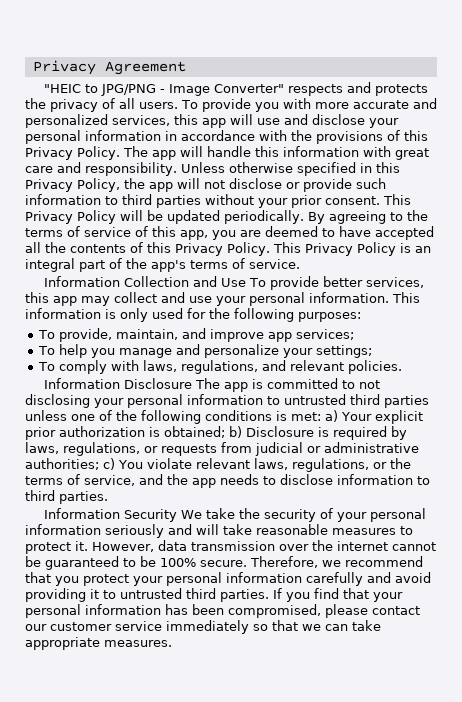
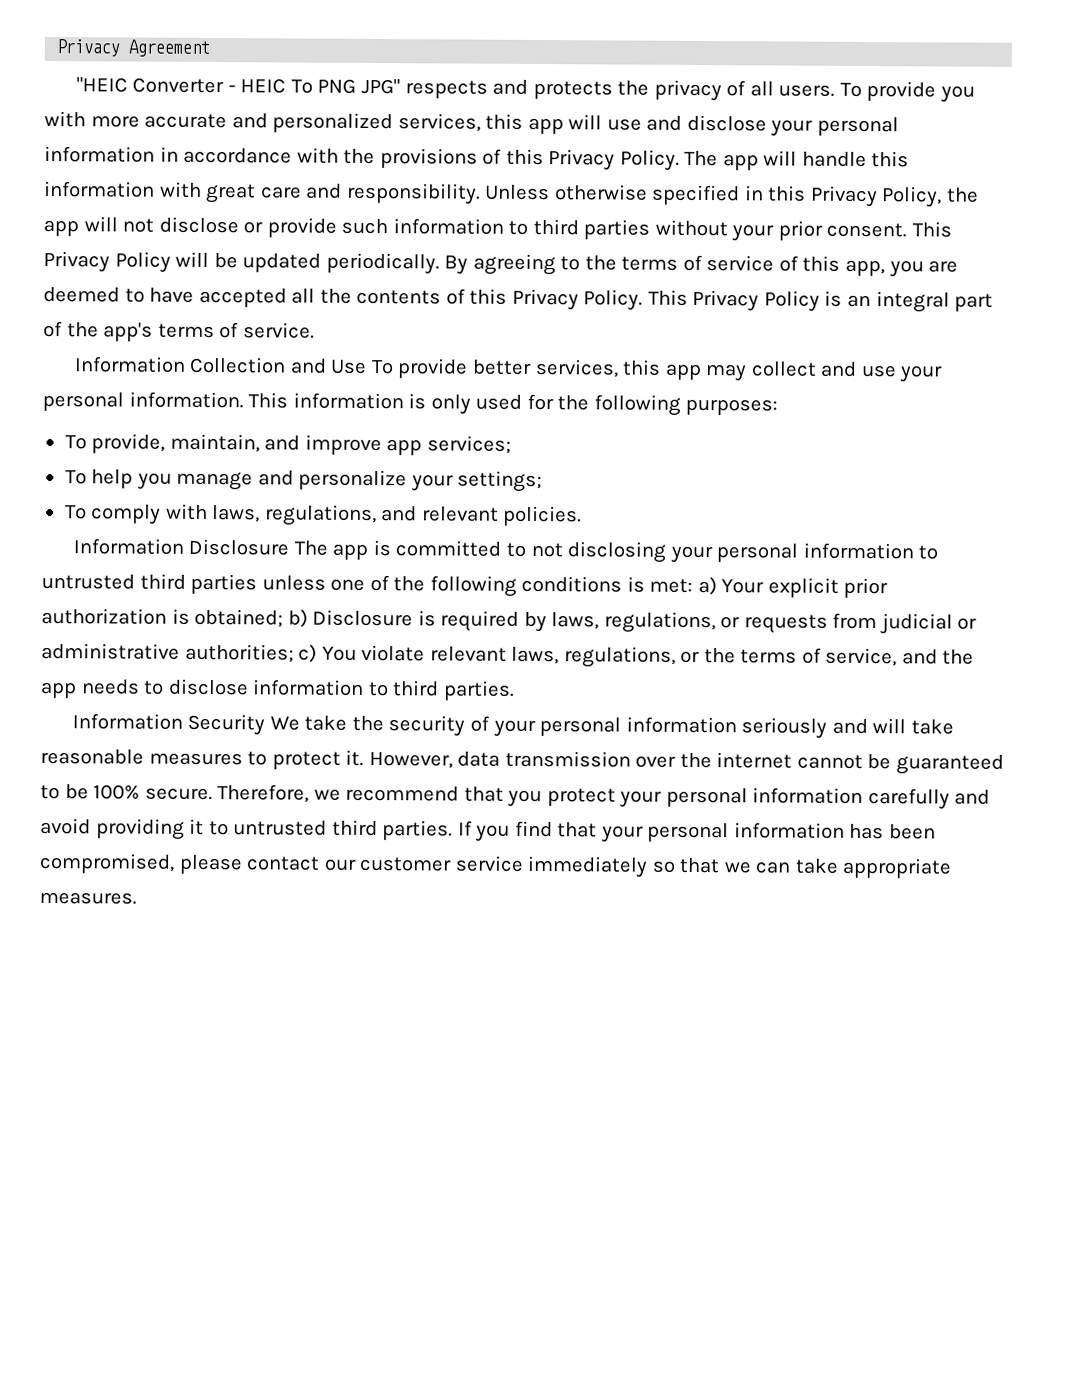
- "HEIC to JPG/PNG - Image Converter" respects and protects the privacy of all users.
+ "HEIC Converter - HEIC To PNG JPG" respects and protects the privacy of all users.

